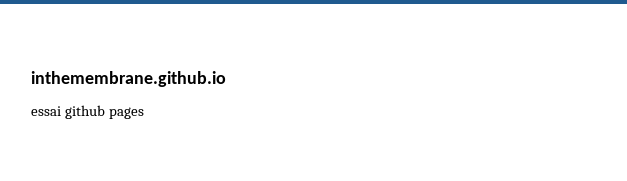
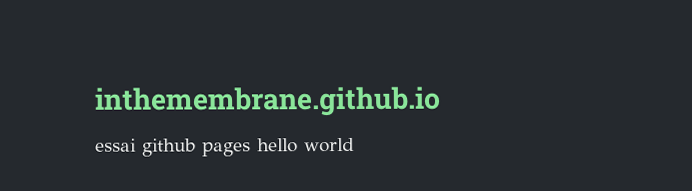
- essai github pages
+ essai github pages hello world

